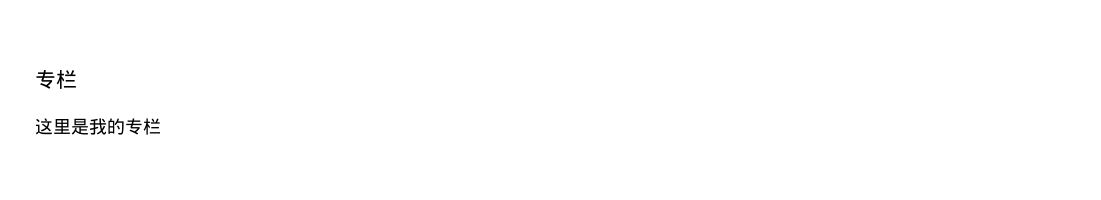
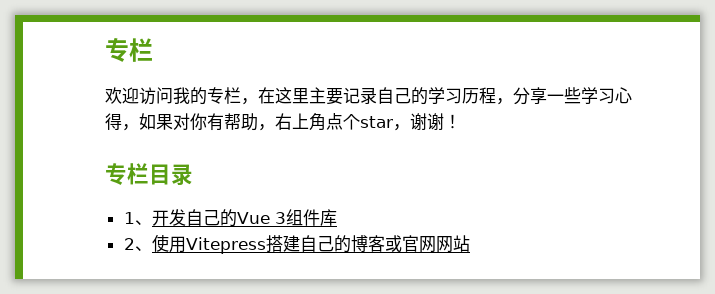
- 这里是我的专栏
+ 欢迎访问我的专栏，在这里主要记录自己的学习历程，分享一些学习心得，如果对你有帮助，右上角点个star，谢谢！
+ 专栏目录
+ 1、开发自己的Vue 3组件库
+ 2、使用Vitepress搭建自己的博客或官网网站

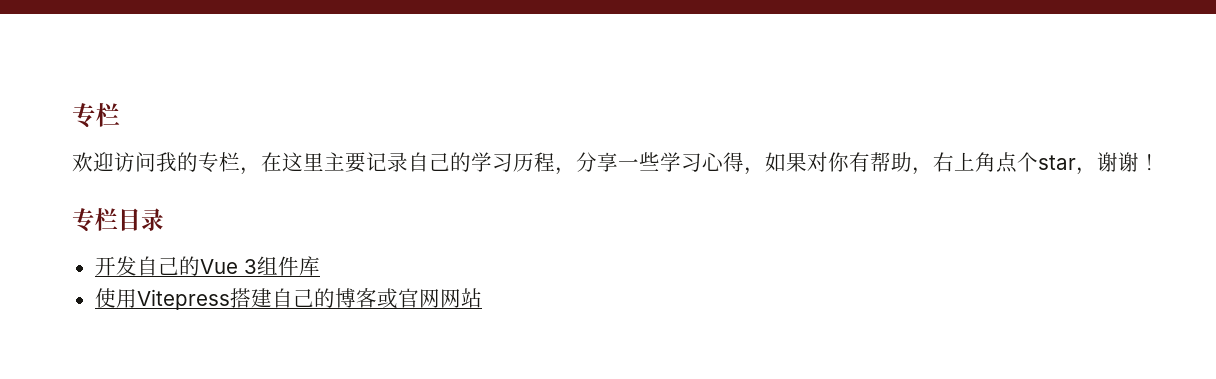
- 1、开发自己的Vue 3组件库
+ 开发自己的Vue 3组件库
- 2、使用Vitepress搭建自己的博客或官网网站
+ 使用Vitepress搭建自己的博客或官网网站

